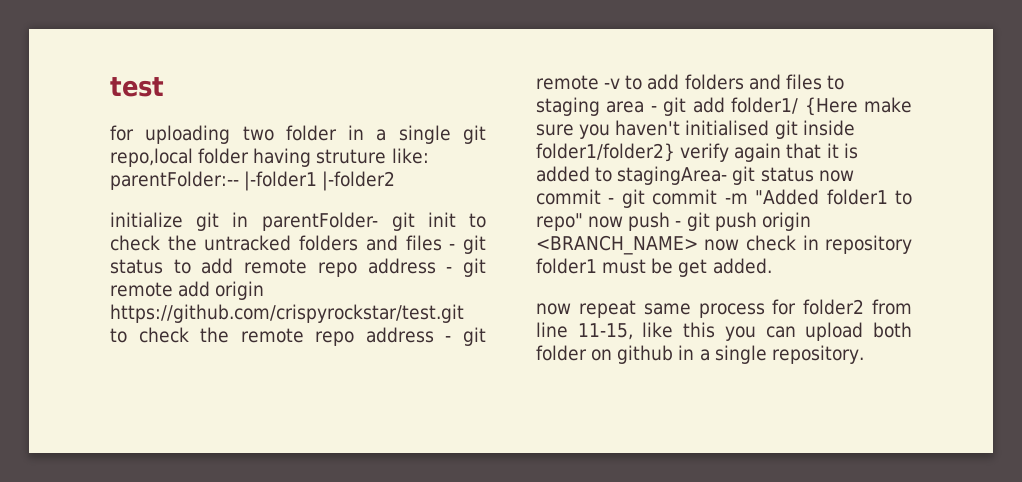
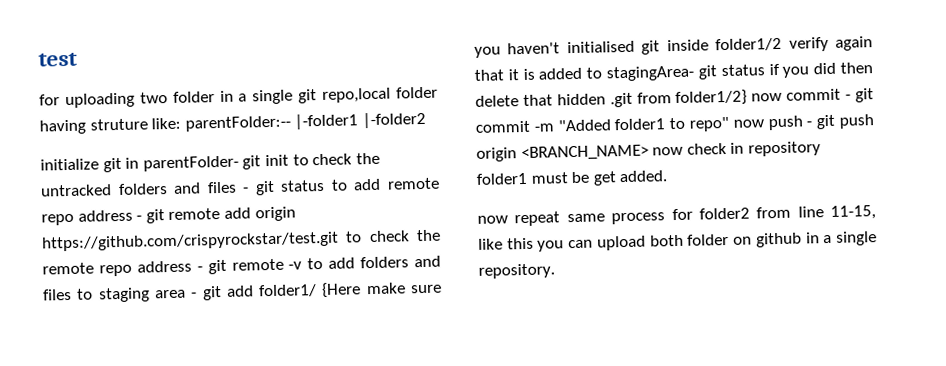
- initialize git in parentFolder- git init to check the untracked folders and files - git status to add remote repo address - git remote add origin https://github.com/crispyrockstar/test.git to check the remote repo address - git remote -v to add folders and files to staging area - git add folder1/ {Here make sure you haven't initialised git inside folder1/folder2} verify again that it is added to stagingArea- git status now commit - git commit -m "Added folder1 to repo" now push - git push origin <BRANCH_NAME> now check in repository folder1 must be get added.
+ initialize git in parentFolder- git init to check the untracked folders and files - git status to add remote repo address - git remote add origin https://github.com/crispyrockstar/test.git to check the remote repo address - git remote -v to add folders and files to staging area - git add folder1/ {Here make sure you haven't initialised git inside folder1/2 verify again that it is added to stagingArea- git status if you did then delete that hidden .git from folder1/2} now commit - git commit -m "Added folder1 to repo" now push - git push origin <BRANCH_NAME> now check in repository folder1 must be get added.

